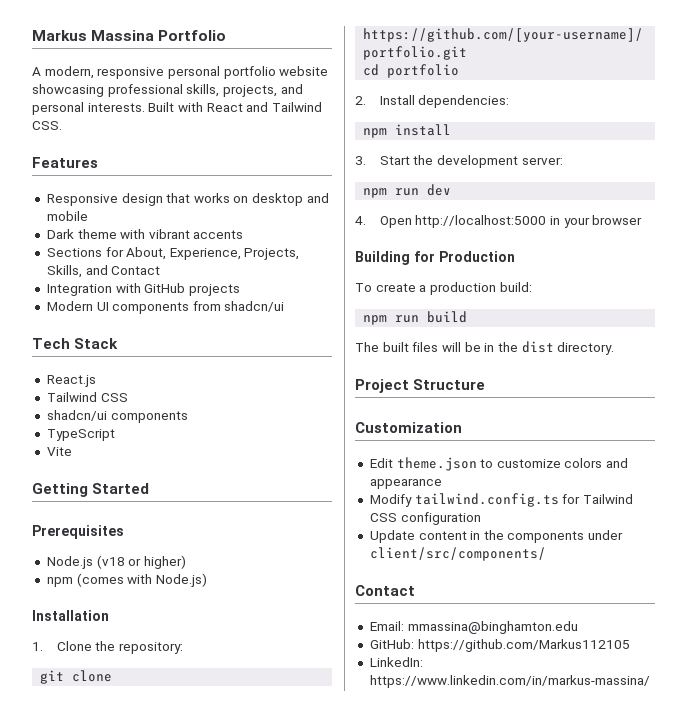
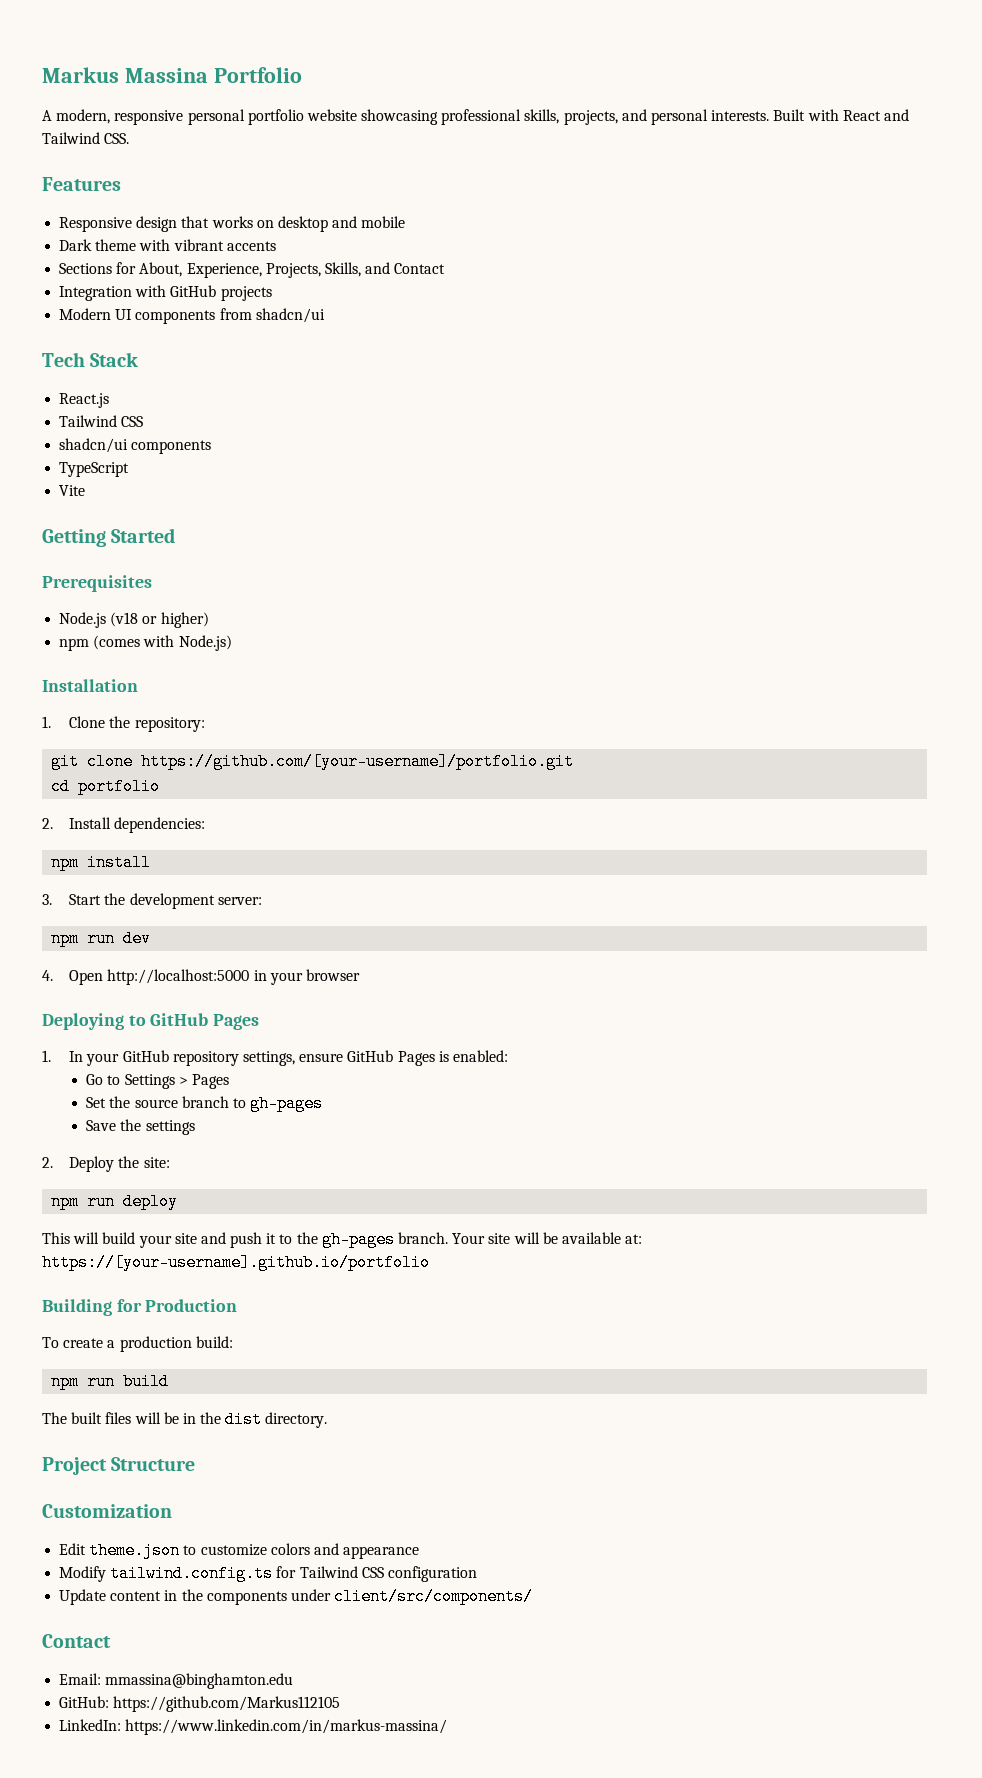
+ Deploying to GitHub Pages
+ 1. In your GitHub repository settings, ensure GitHub Pages is enabled:
+ Go to Settings > Pages
+ Set the source branch to gh-pages
+ Save the settings
+ 2. Deploy the site:
+ npm run deploy
+ This will build your site and push it to the gh-pages branch. Your site will be available at: https://[your-username].github.io/portfolio

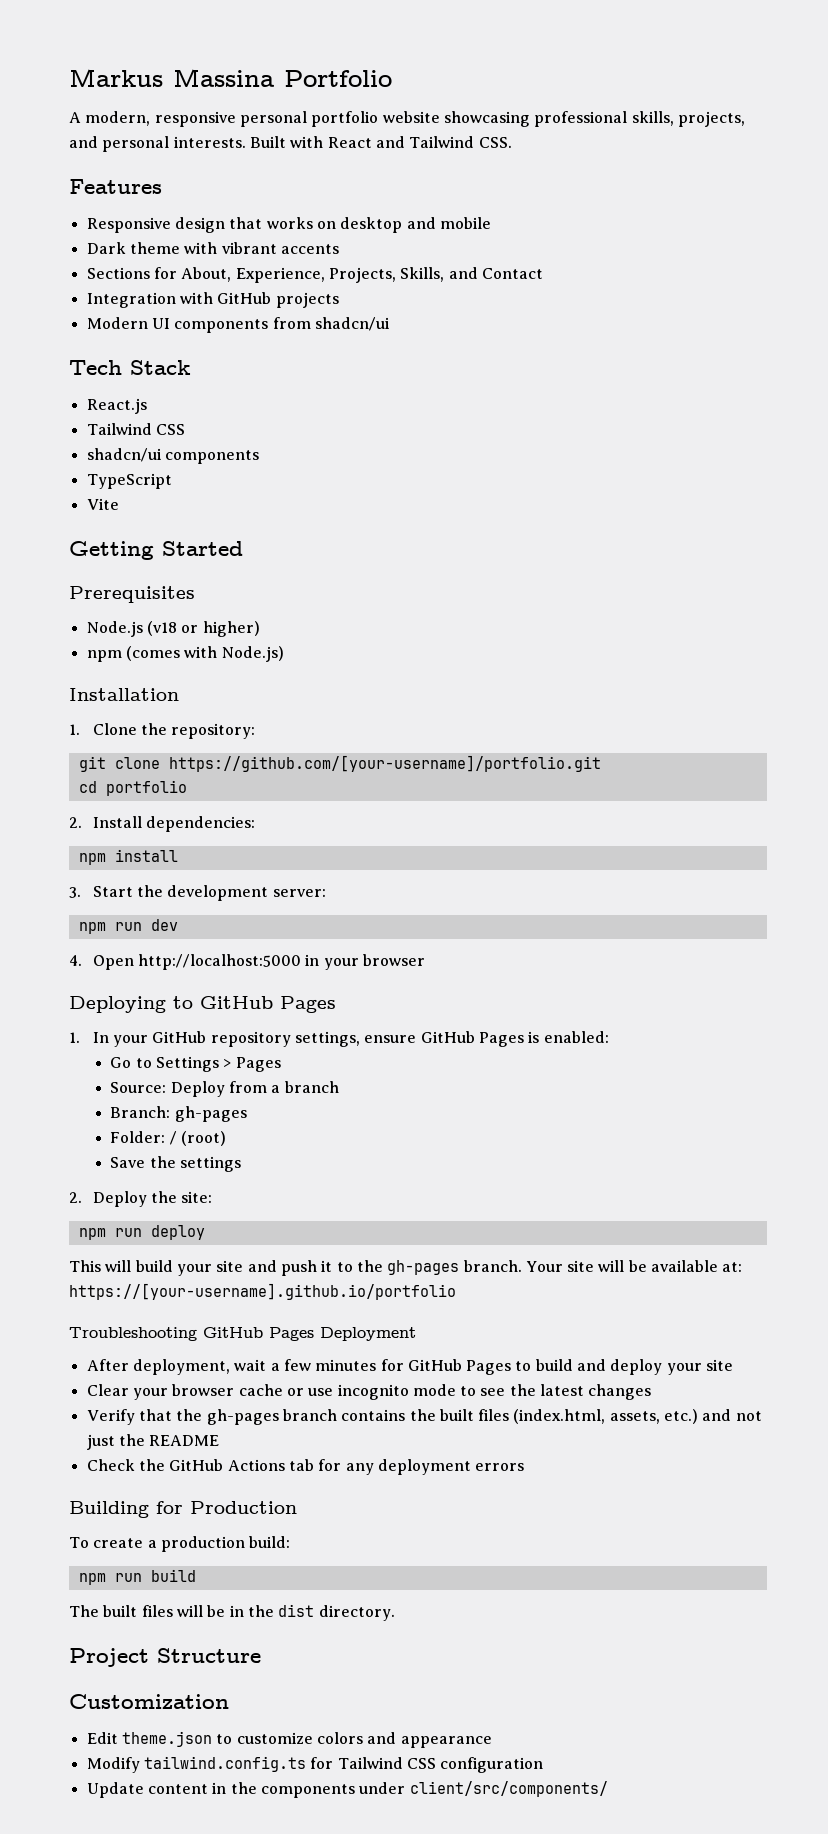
- Set the source branch to gh-pages
+ Source: Deploy from a branch
+ Branch: gh-pages
+ Folder: / (root)
+ Troubleshooting GitHub Pages Deployment
+ After deployment, wait a few minutes for GitHub Pages to build and deploy your site
+ Clear your browser cache or use incognito mode to see the latest changes
+ Verify that the gh-pages branch contains the built files (index.html, assets, etc.) and not just the README
+ Check the GitHub Actions tab for any deployment errors
  Update content in the components under client/src/components/
- Contact
- Email: mmassina@binghamton.edu
- GitHub: https://github.com/Markus112105
- LinkedIn: https://www.linkedin.com/in/markus-massina/

